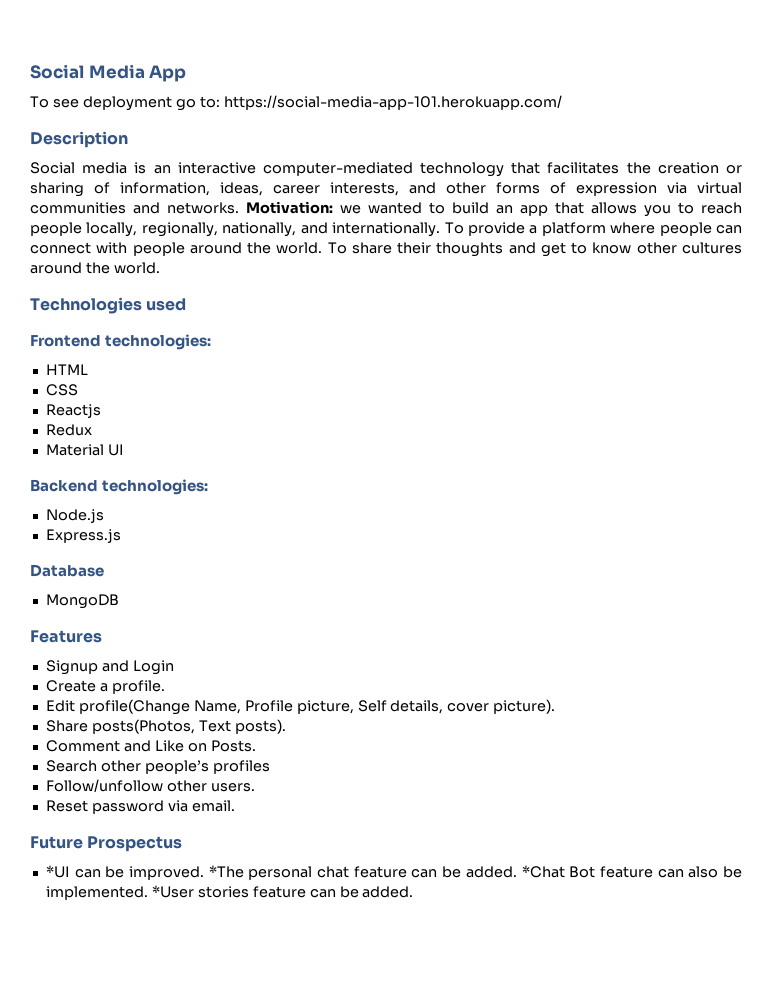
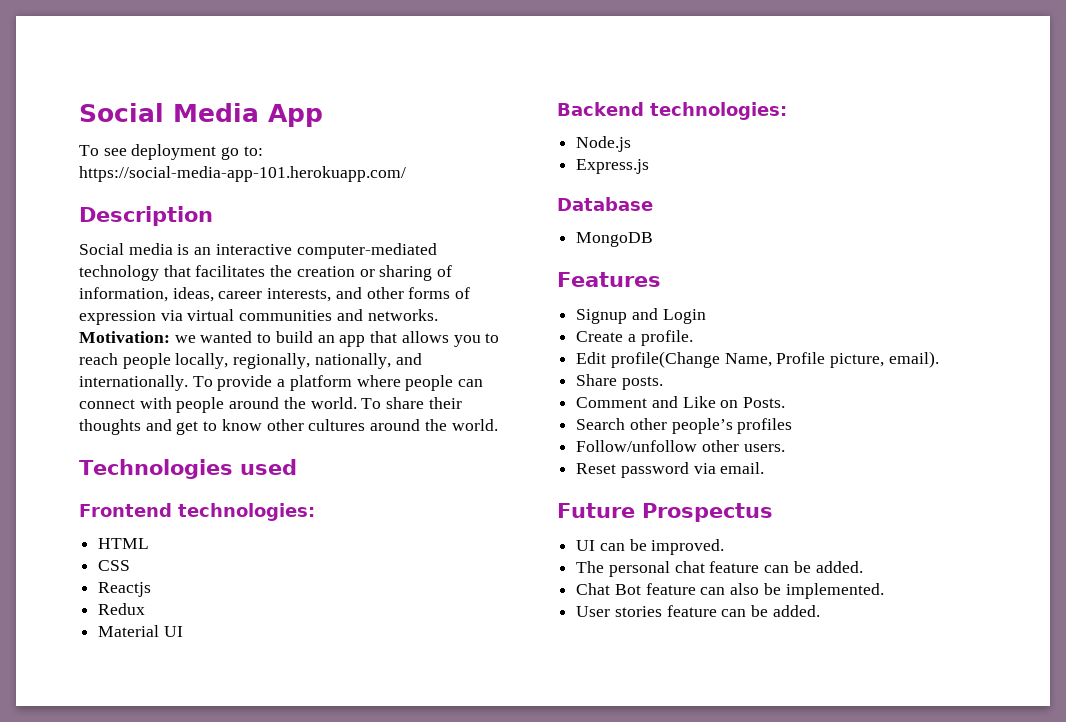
- Edit profile(Change Name, Profile picture, Self details, cover picture).
- Share posts(Photos, Text posts).
+ Edit profile(Change Name, Profile picture, email).
+ Share posts.
- *UI can be improved. *The personal chat feature can be added. *Chat Bot feature can also be implemented. *User stories feature can be added.
+ UI can be improved.
+ The personal chat feature can be added.
+ Chat Bot feature can also be implemented.
+ User stories feature can be added.

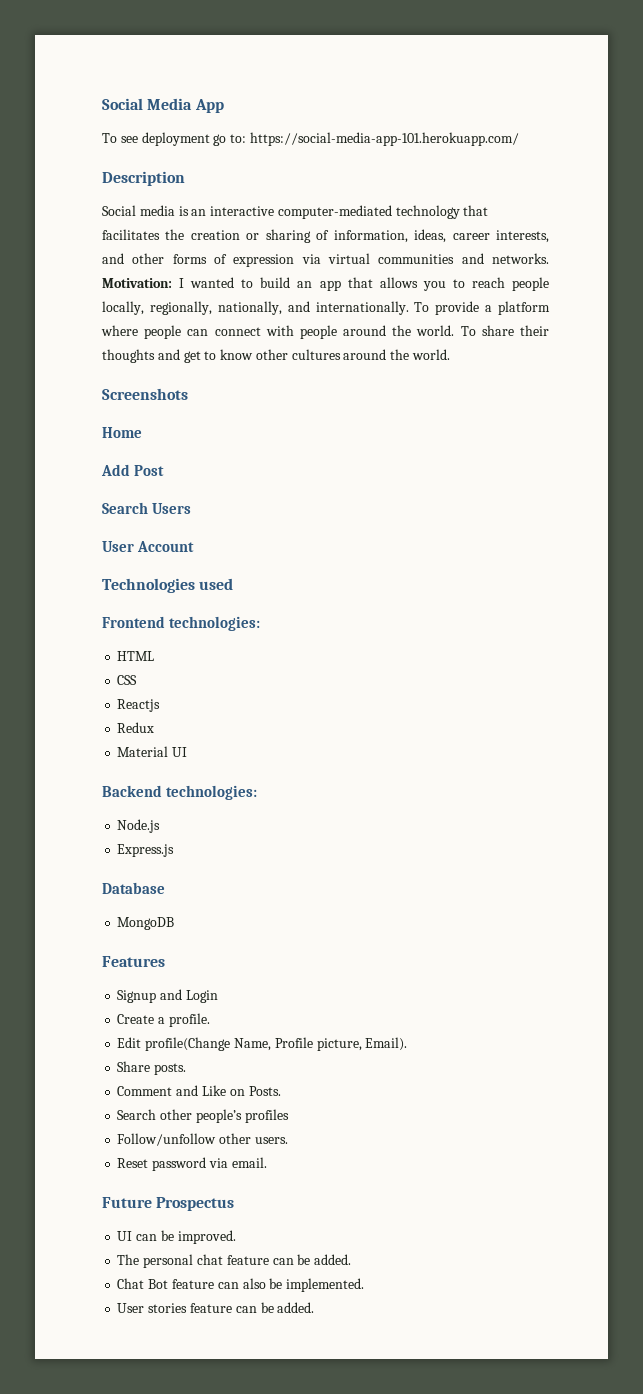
- Motivation: we wanted to build an app that allows you to reach people locally, regionally, nationally, and internationally.
+ Motivation: I wanted to build an app that allows you to reach people locally, regionally, nationally, and internationally.
+ Screenshots
+ Home
+ Add Post
+ Search Users
+ User Account
- Edit profile(Change Name, Profile picture, email).
+ Edit profile(Change Name, Profile picture, Email).

